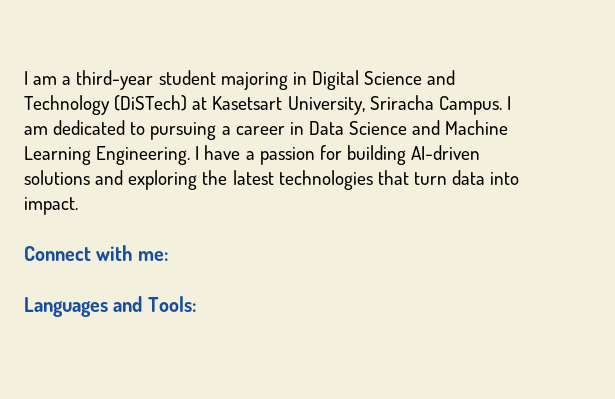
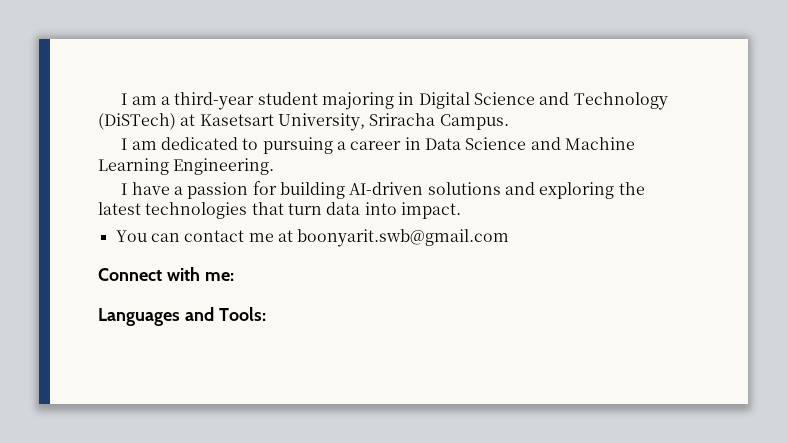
- I am a third-year student majoring in Digital Science and Technology (DiSTech) at Kasetsart University, Sriracha Campus. I am dedicated to pursuing a career in Data Science and Machine Learning Engineering. I have a passion for building AI-driven solutions and exploring the latest technologies that turn data into impact.
+ I am a third-year student majoring in Digital Science and Technology (DiSTech) at Kasetsart University, Sriracha Campus.
+ I am dedicated to pursuing a career in Data Science and Machine Learning Engineering.
+ I have a passion for building AI-driven solutions and exploring the latest technologies that turn data into impact.
+ You can contact me at boonyarit.swb@gmail.com

